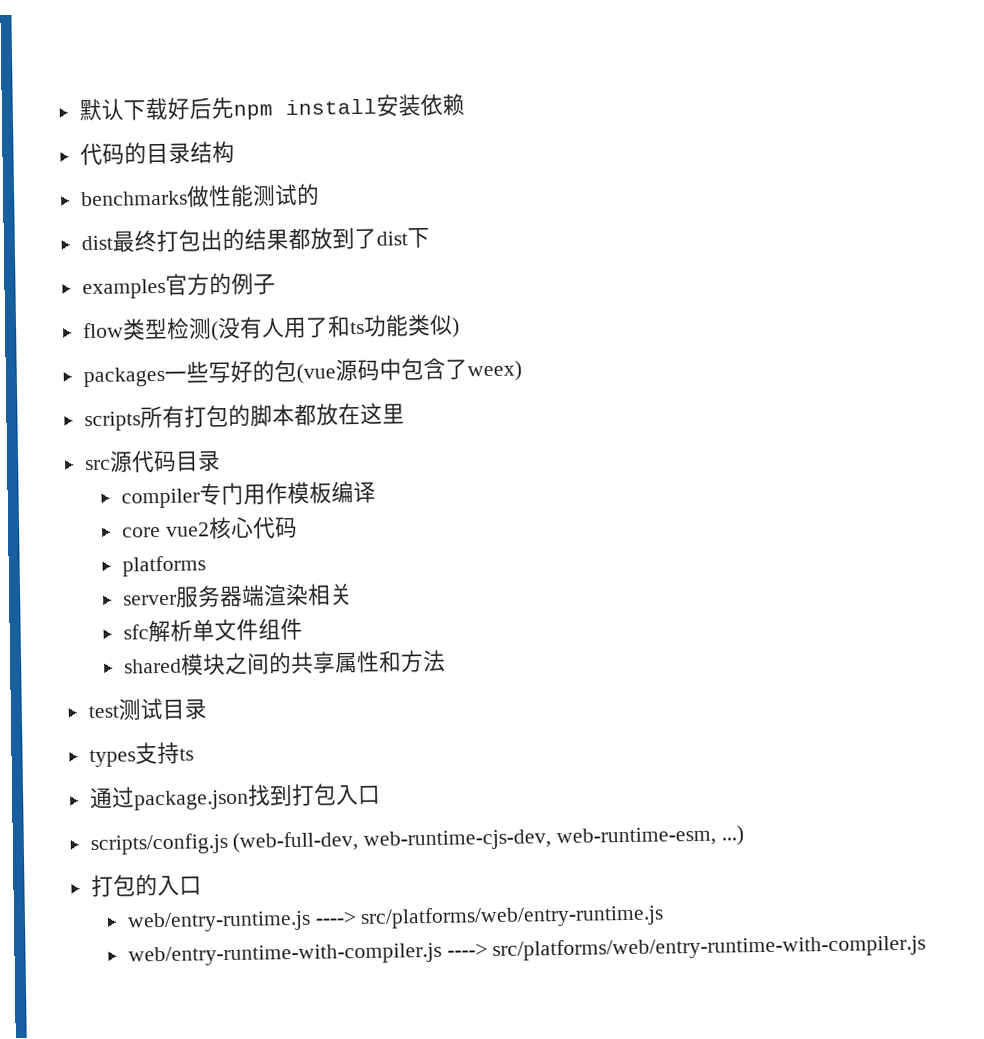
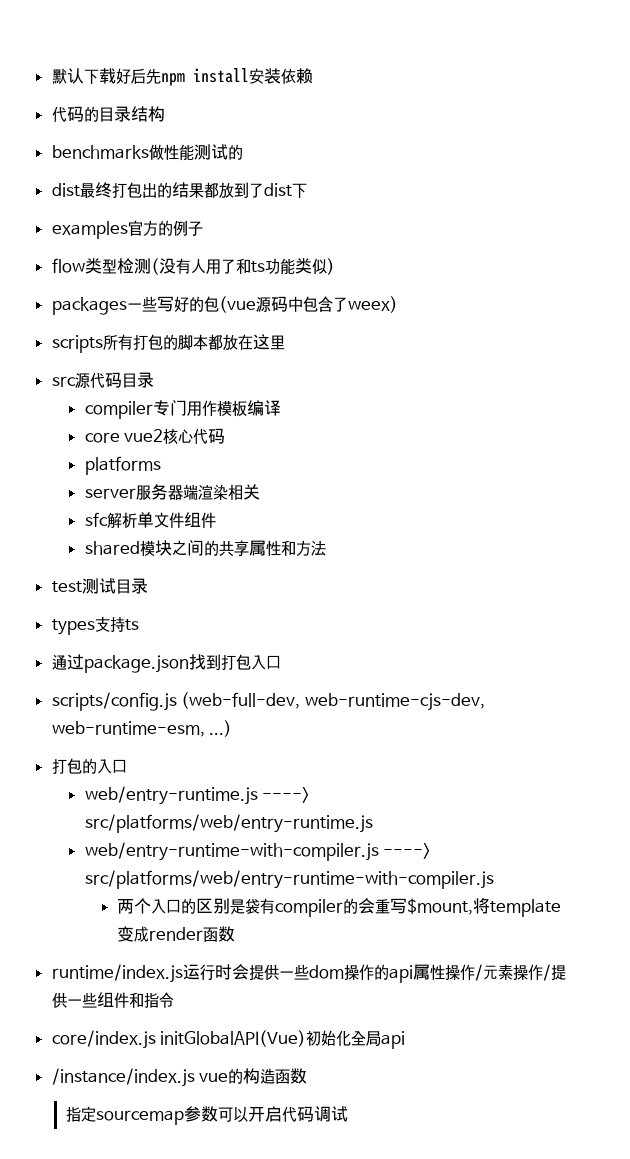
+ 两个入口的区别是袋有compiler的会重写$mount,将template变成render函数
+ runtime/index.js运行时会提供一些dom操作的api属性操作/元素操作/提供一些组件和指令
+ core/index.js initGlobalAPI(Vue)初始化全局api
+ /instance/index.js vue的构造函数
+ 指定sourcemap参数可以开启代码调试

